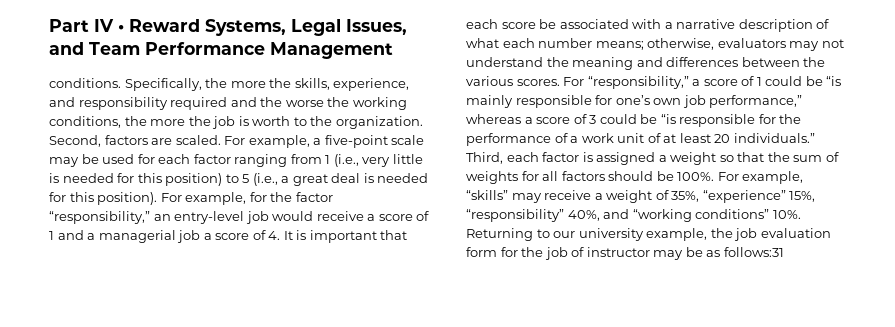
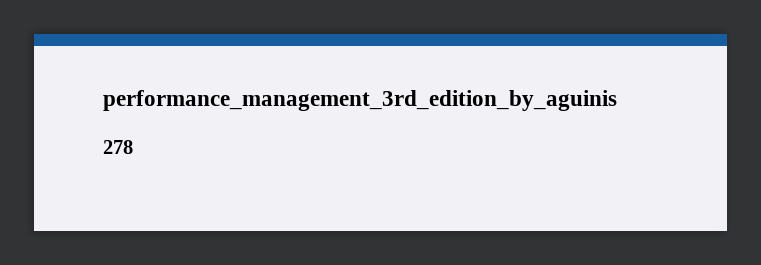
- Part IV • Reward Systems, Legal Issues, and Team Performance Management
- conditions. Specifically, the more the skills, experience, and responsibility required and the worse the working conditions, the more the job is worth to the organization. Second, factors are scaled. For example, a five-point scale may be used for each factor ranging from 1 (i.e., very little is needed for this position) to 5 (i.e., a great deal is needed for this position). For example, for the factor “responsibility,” an entry-level job would receive a score of 1 and a managerial job a score of 4. It is important that each score be associated with a narrative description of what each number means; otherwise, evaluators may not understand the meaning and differences between the various scores. For “responsibility,” a score of 1 could be “is mainly responsible for one’s own job performance,” whereas a score of 3 could be “is responsible for the performance of a work unit of at least 20 individuals.” Third, each factor is assigned a weight so that the sum of weights for all factors should be 100%. For example, “skills” may receive a weight of 35%, “experience” 15%, “responsibility” 40%, and “working conditions” 10%. Returning to our university example, the job evaluation form for the job of instructor may be as follows:31
+ performance_management_3rd_edition_by_aguinis
+ 278

